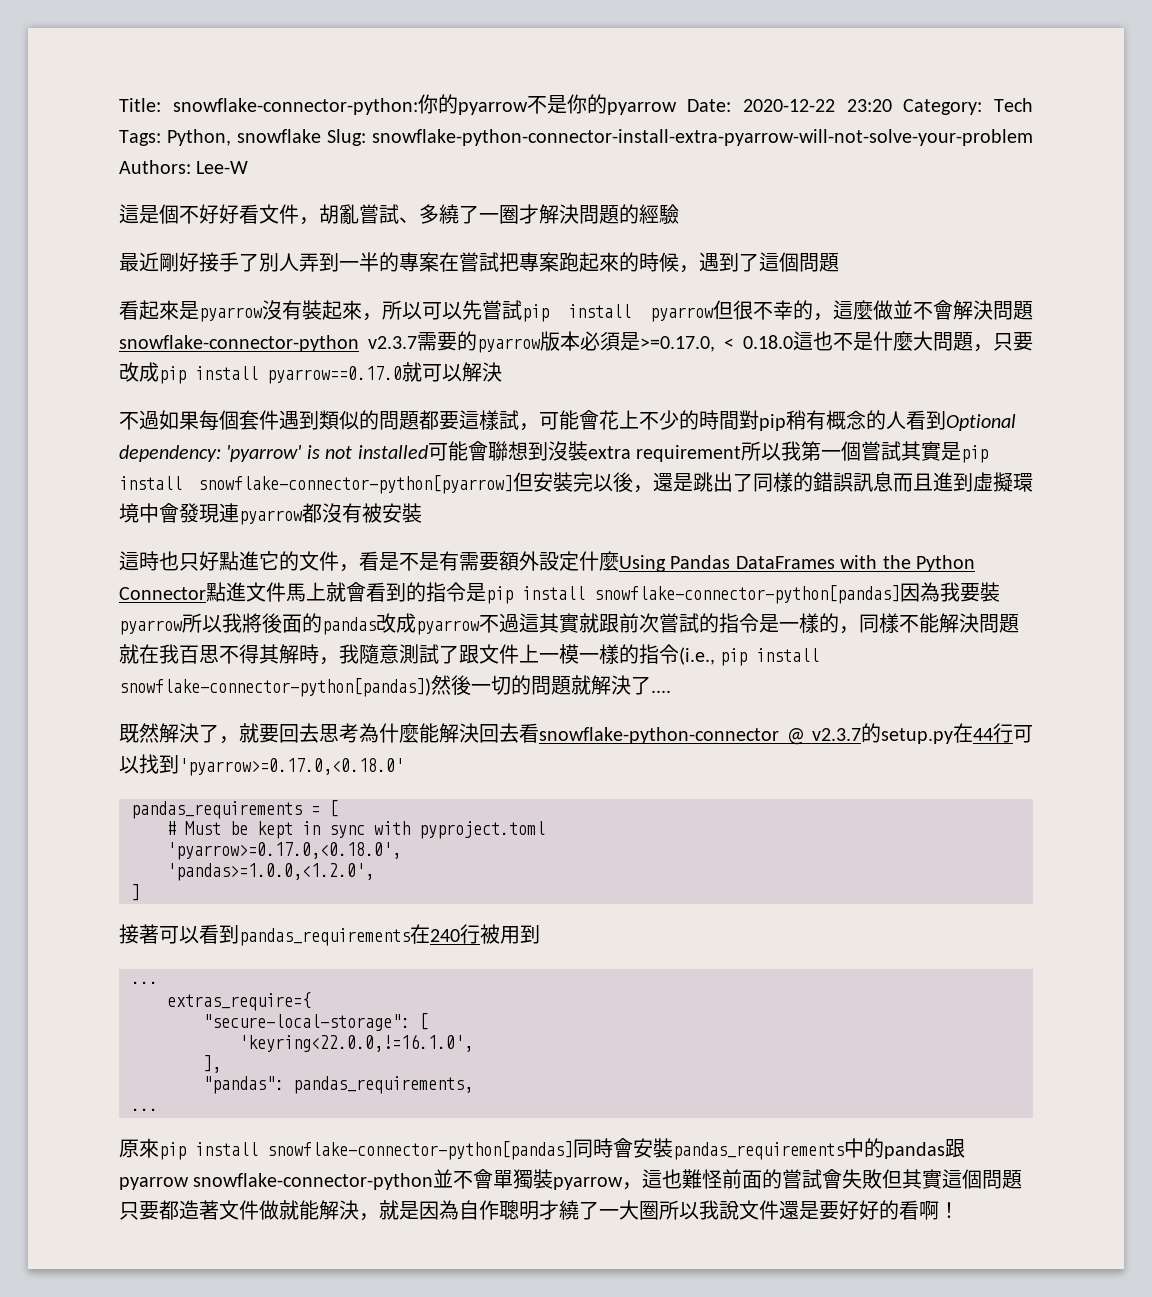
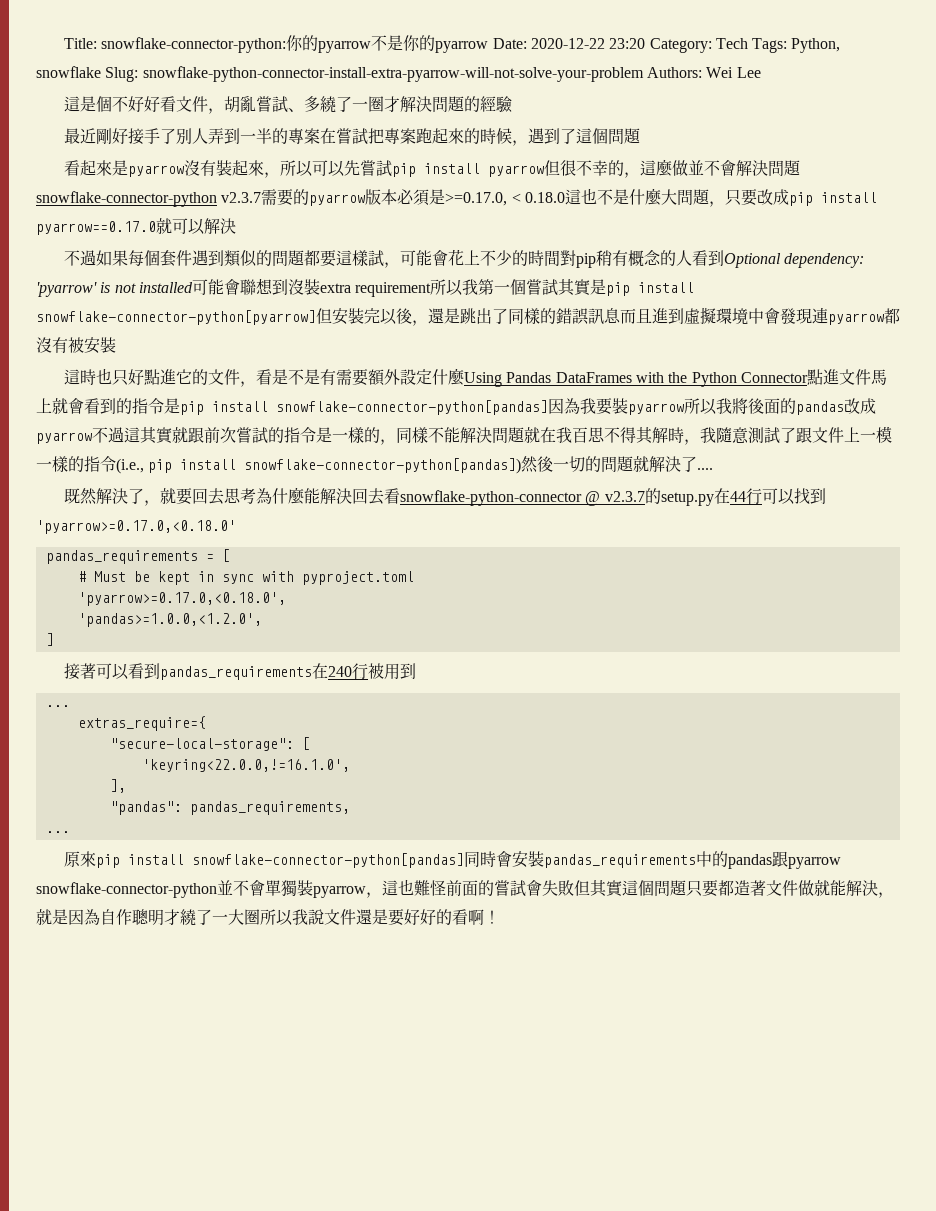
- Title: snowflake-connector-python:你的pyarrow不是你的pyarrow Date: 2020-12-22 23:20 Category: Tech Tags: Python, snowflake Slug: snowflake-python-connector-install-extra-pyarrow-will-not-solve-your-problem Authors: Lee-W
+ Title: snowflake-connector-python:你的pyarrow不是你的pyarrow Date: 2020-12-22 23:20 Category: Tech Tags: Python, snowflake Slug: snowflake-python-connector-install-extra-pyarrow-will-not-solve-your-problem Authors: Wei Lee

